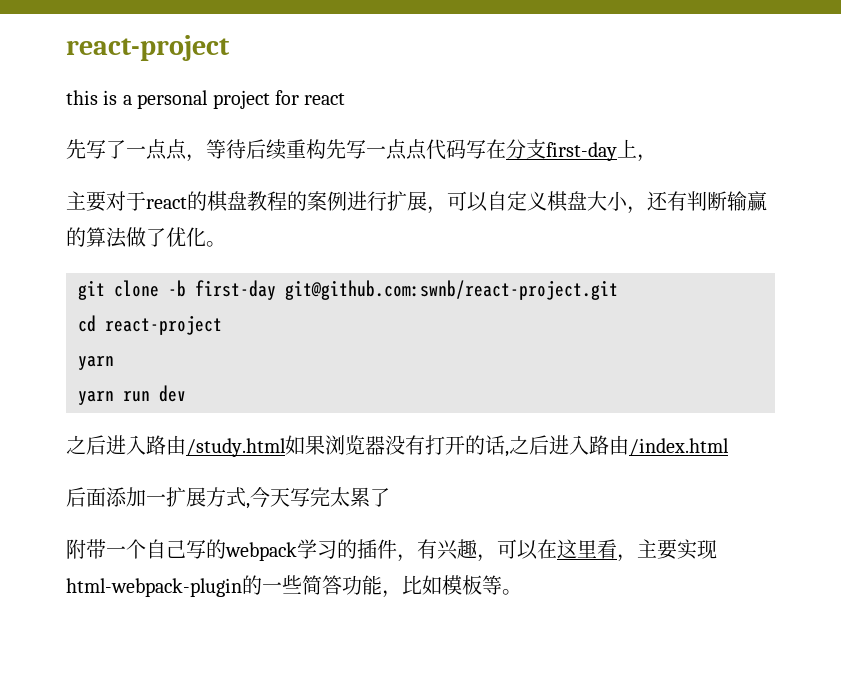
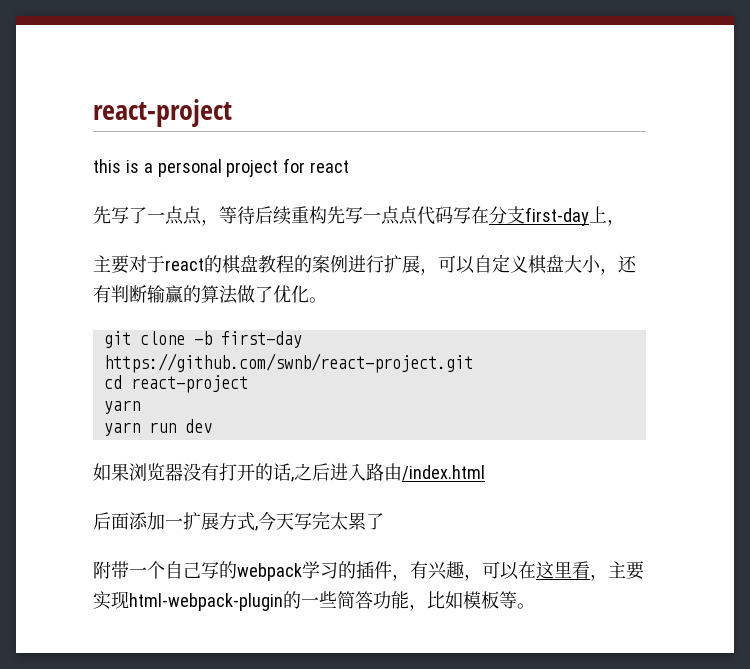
- git clone -b first-day git@github.com:swnb/react-project.git
+ git clone -b first-day https://github.com/swnb/react-project.git
- 之后进入路由/study.html如果浏览器没有打开的话,之后进入路由/index.html
+ 如果浏览器没有打开的话,之后进入路由/index.html

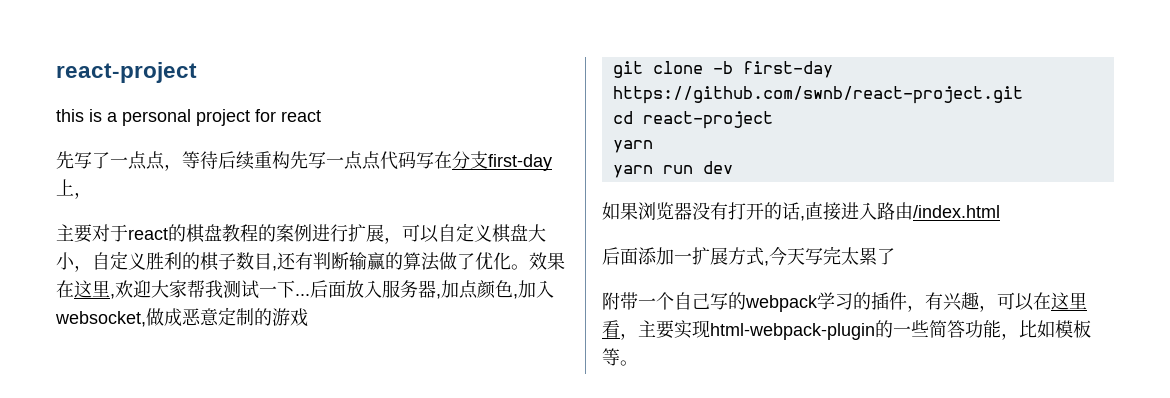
- 主要对于react的棋盘教程的案例进行扩展，可以自定义棋盘大小，还有判断输赢的算法做了优化。
+ 主要对于react的棋盘教程的案例进行扩展，可以自定义棋盘大小，自定义胜利的棋子数目,还有判断输赢的算法做了优化。效果在这里,欢迎大家帮我测试一下...后面放入服务器,加点颜色,加入websocket,做成恶意定制的游戏
- 如果浏览器没有打开的话,之后进入路由/index.html
+ 如果浏览器没有打开的话,直接进入路由/index.html

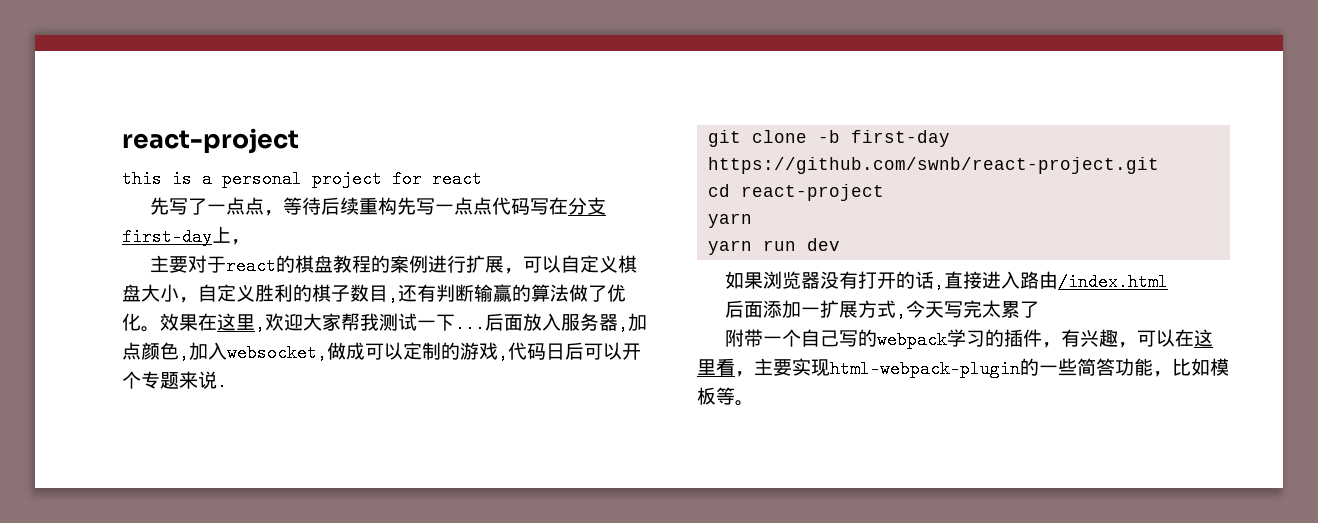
- 后面放入服务器,加点颜色,加入websocket,做成恶意定制的游戏
+ 后面放入服务器,加点颜色,加入websocket,做成可以定制的游戏,代码日后可以开个专题来说.

